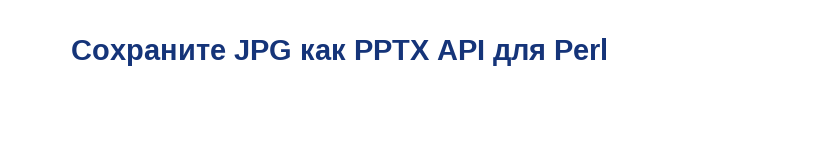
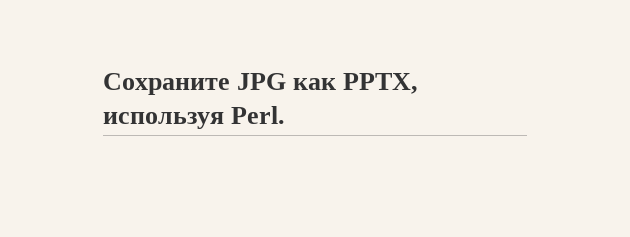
- Сохраните JPG как PPTX API для Perl
+ Сохраните JPG как PPTX, используя Perl.

